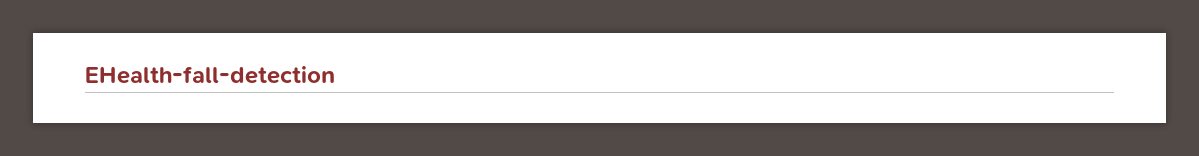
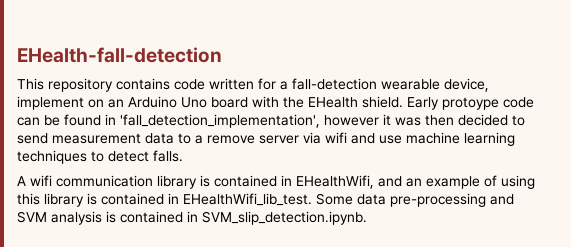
+ This repository contains code written for a fall-detection wearable device, implement on an Arduino Uno board with the EHealth shield. Early protoype code can be found in 'fall_detection_implementation', however it was then decided to send measurement data to a remove server via wifi and use machine learning techniques to detect falls.
+ A wifi communication library is contained in EHealthWifi, and an example of using this library is contained in EHealthWifi_lib_test. Some data pre-processing and SVM analysis is contained in SVM_slip_detection.ipynb.

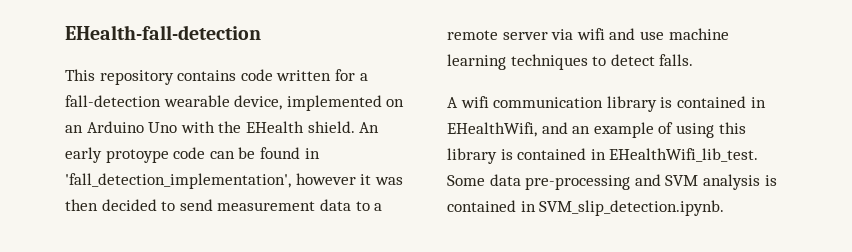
- This repository contains code written for a fall-detection wearable device, implement on an Arduino Uno board with the EHealth shield.
+ This repository contains code written for a fall-detection wearable device, implemented on an Arduino Uno with the EHealth shield.
- Early protoype code can be found in 'fall_detection_implementation', however it was then decided to send measurement data to a remove server via wifi and use machine learning techniques to detect falls.
+ An early protoype code can be found in 'fall_detection_implementation', however it was then decided to send measurement data to a remote server via wifi and use machine learning techniques to detect falls.

